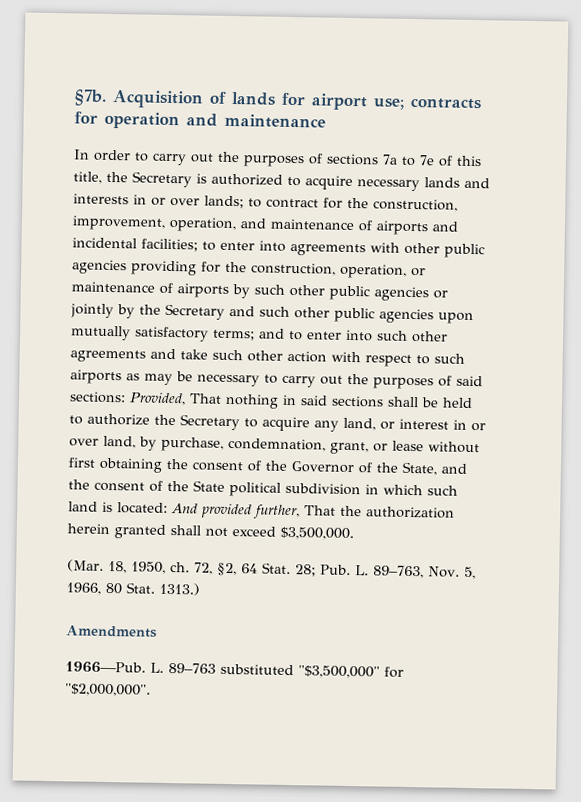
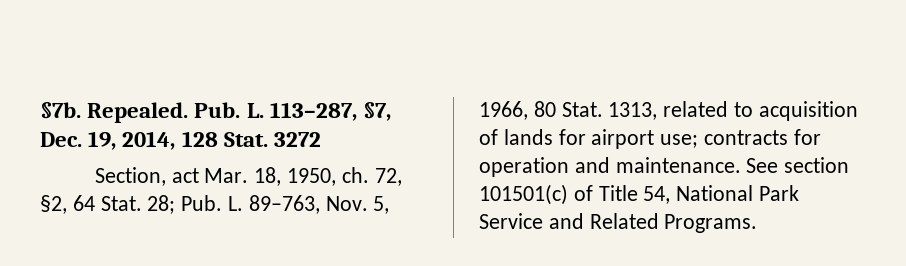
- Acquisition of lands for airport use; contracts for operation and maintenance
- In order to carry out the purposes of sections 7a to 7e of this title, the Secretary is authorized to acquire necessary lands and interests in or over lands; to contract for the construction, improvement, operation, and maintenance of airports and incidental facilities; to enter into agreements with other public agencies providing for the construction, operation, or maintenance of airports by such other public agencies or jointly by the Secretary and such other public agencies upon mutually satisfactory terms; and to enter into such other agreements and take such other action with respect to such airports as may be necessary to carry out the purposes of said sections: Provided, That nothing in said sections shall be held to authorize the Secretary to acquire any land, or interest in or over land, by purchase, condemnation, grant, or lease without first obtaining the consent of the Governor of the State, and the consent of the State political subdivision in which such land is located: And provided further, That the authorization herein granted shall not exceed $3,500,000.
- (Mar. 18, 1950, ch. 72, §2, 64 Stat.
+ Repealed. Pub. L. 113–287, §7, Dec. 19, 2014, 128 Stat. 3272
+ Section, act Mar. 18, 1950, ch. 72, §2, 64 Stat.
- 1313.)
- Amendments
- 1966—Pub. L. 89–763 substituted "$3,500,000" for "$2,000,000".
+ 1313, related to acquisition of lands for airport use; contracts for operation and maintenance. See section 101501(c) of Title 54, National Park Service and Related Programs.

